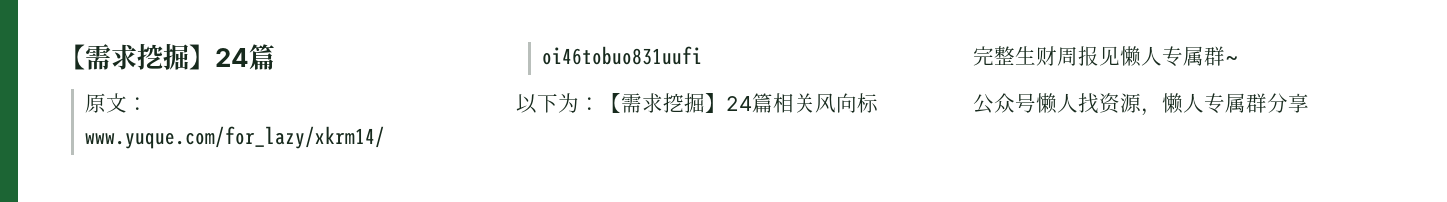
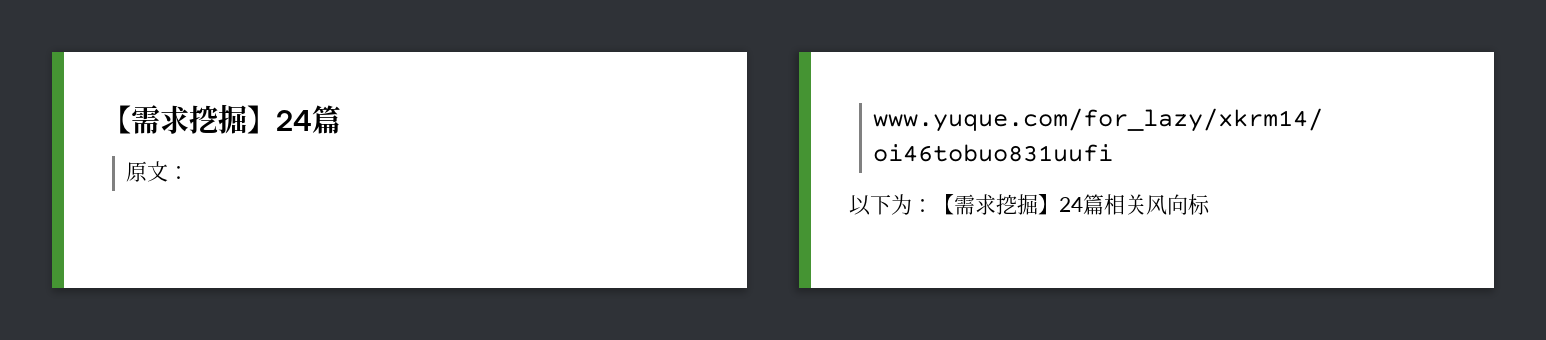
- 完整生财周报见懒人专属群~
- 公众号懒人找资源，懒人专属群分享

